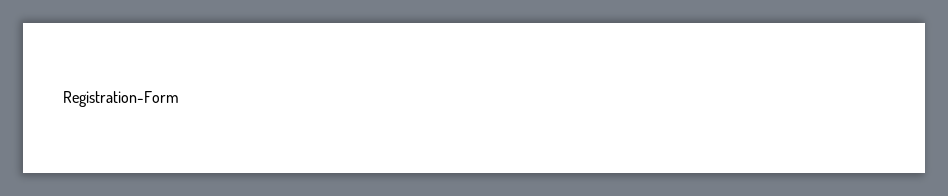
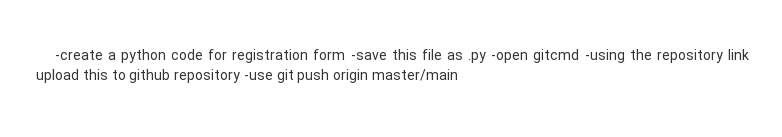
- Registration-Form
+ -create a python code for registration form -save this file as .py -open gitcmd -using the repository link upload this to github repository -use git push origin master/main

